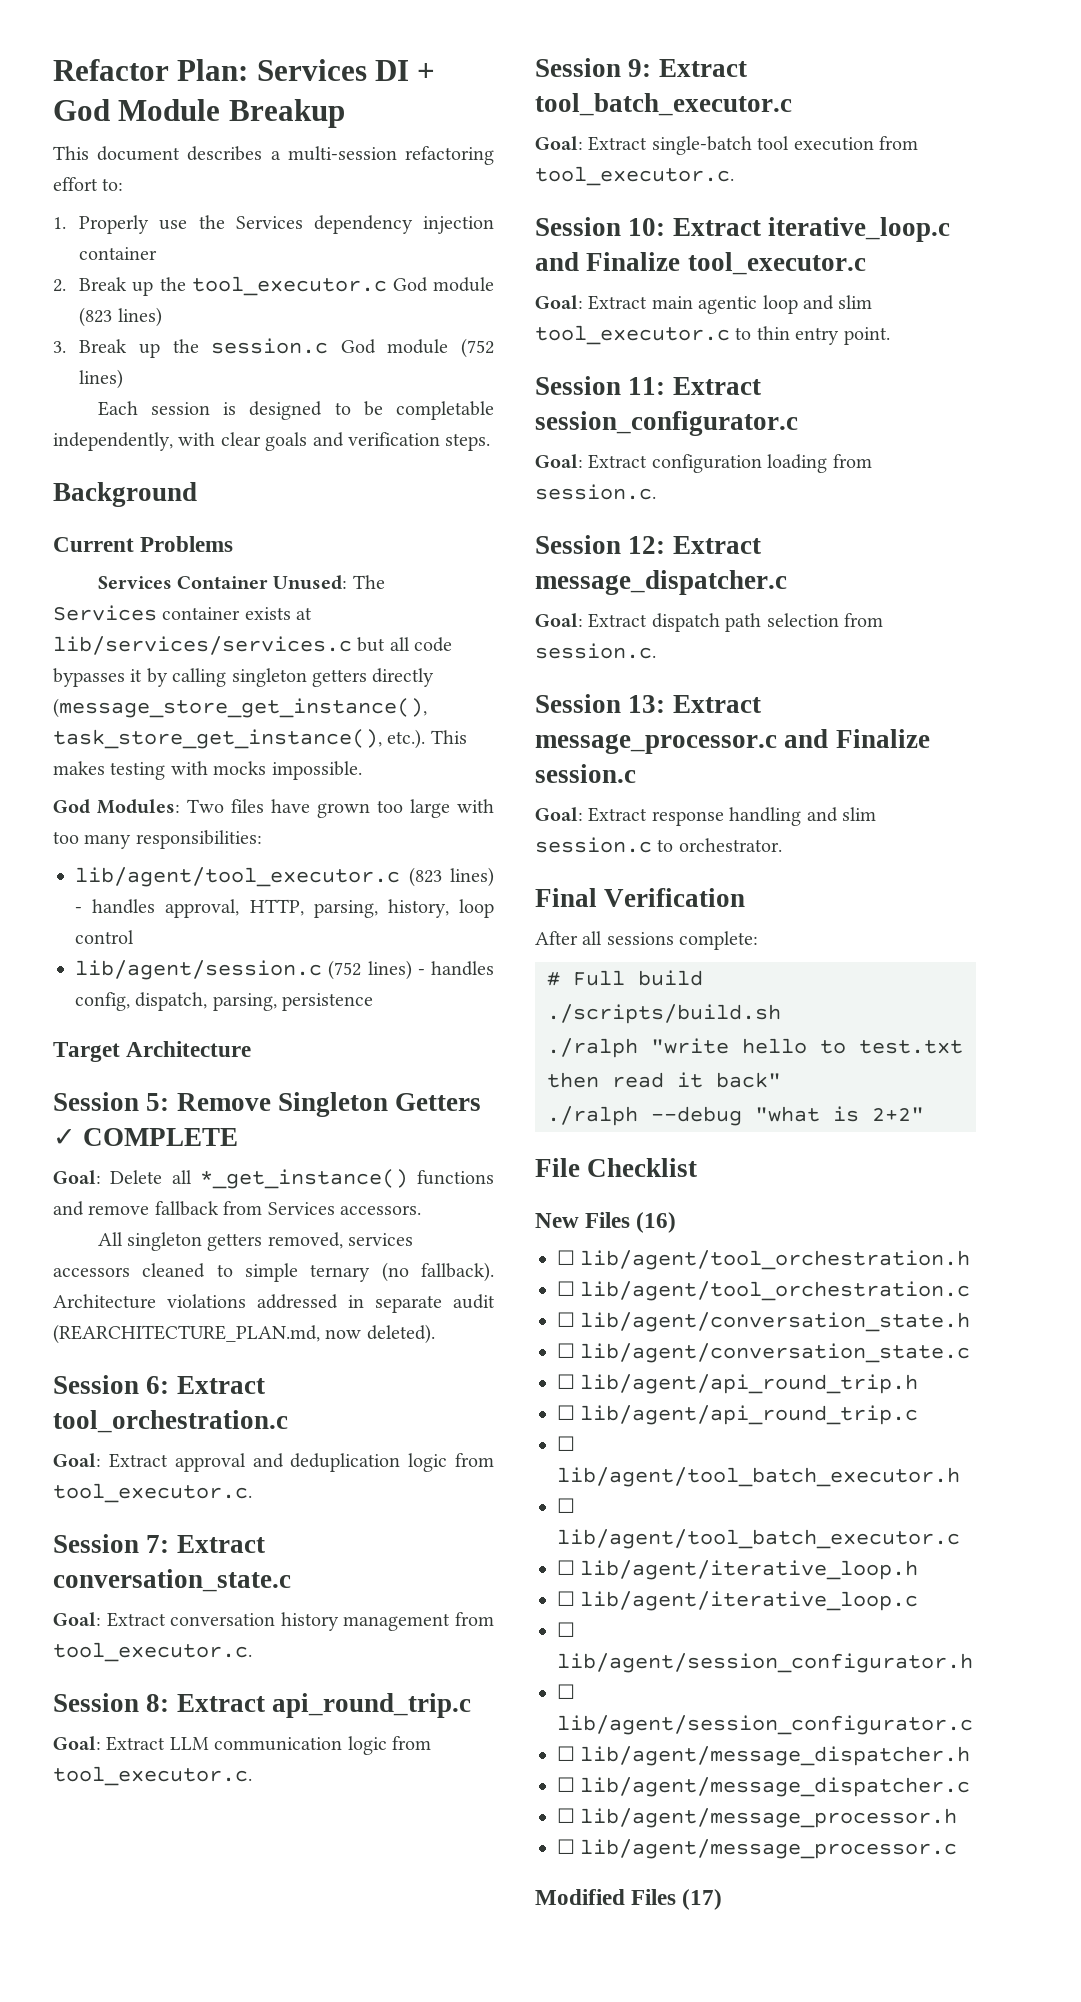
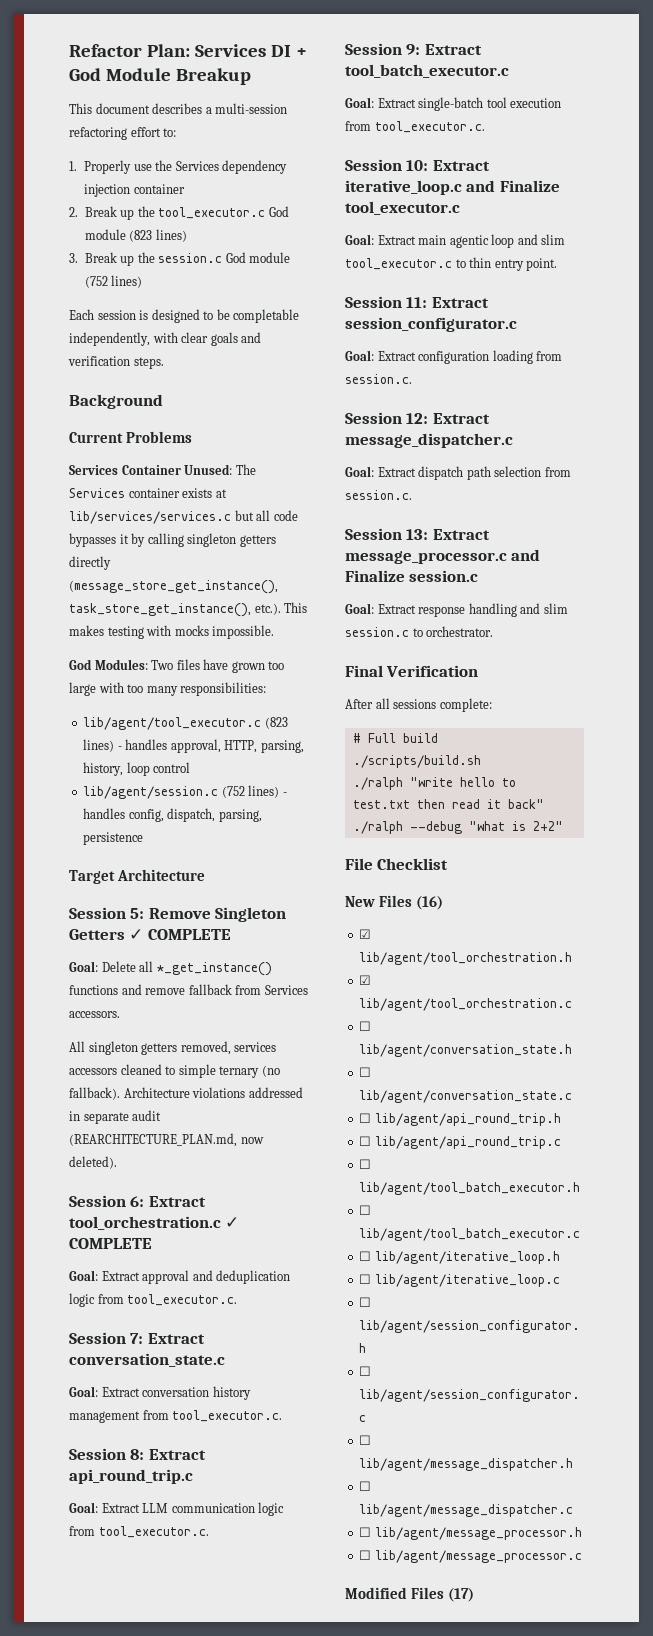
- Session 6: Extract tool_orchestration.c
+ Session 6: Extract tool_orchestration.c ✓ COMPLETE
- ☐ lib/agent/tool_orchestration.h
+ ☑ lib/agent/tool_orchestration.h
- ☐ lib/agent/tool_orchestration.c
+ ☑ lib/agent/tool_orchestration.c

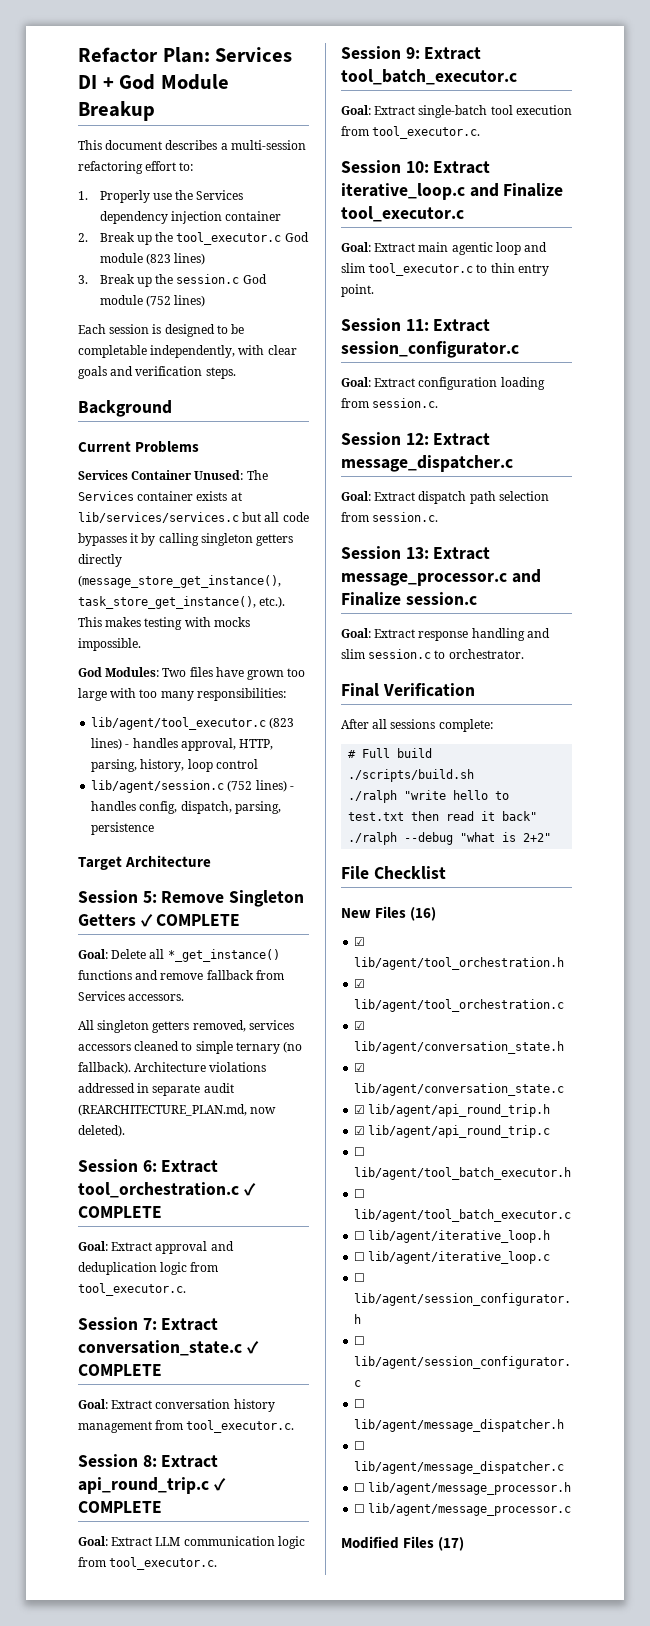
- Session 7: Extract conversation_state.c
+ Session 7: Extract conversation_state.c ✓ COMPLETE
- Session 8: Extract api_round_trip.c
+ Session 8: Extract api_round_trip.c ✓ COMPLETE
- ☐ lib/agent/conversation_state.h
+ ☑ lib/agent/conversation_state.h
- ☐ lib/agent/conversation_state.c
+ ☑ lib/agent/conversation_state.c
- ☐ lib/agent/api_round_trip.h
+ ☑ lib/agent/api_round_trip.h
- ☐ lib/agent/api_round_trip.c
+ ☑ lib/agent/api_round_trip.c

